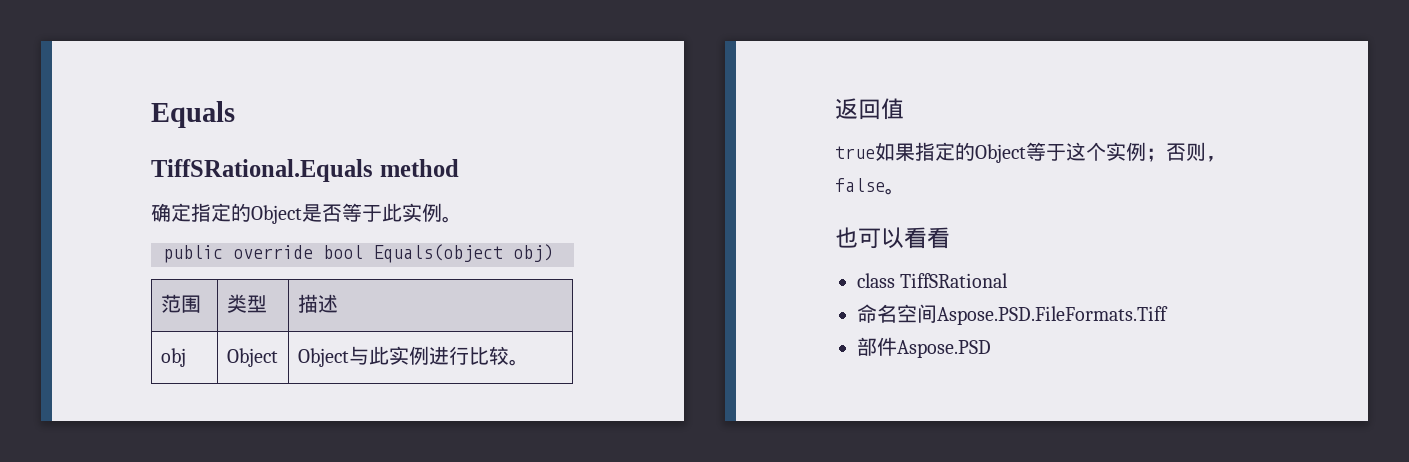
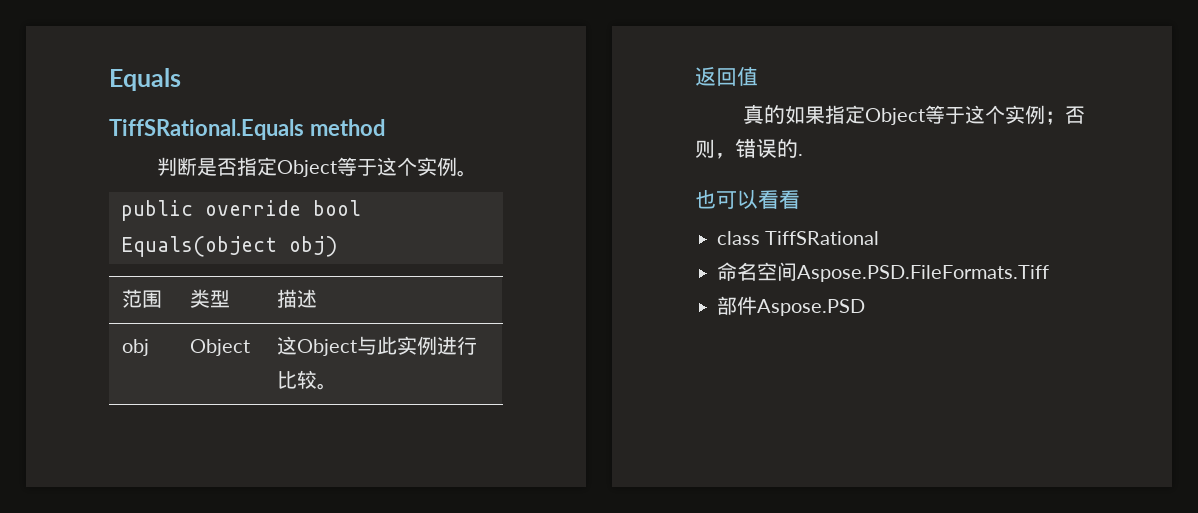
- 确定指定的Object是否等于此实例。
+ 判断是否指定Object等于这个实例。
- obj | Object | Object与此实例进行比较。
+ obj | Object | 这Object与此实例进行比较。
- true如果指定的Object等于这个实例；否则，false。
+ 真的如果指定Object等于这个实例；否则，错误的.

